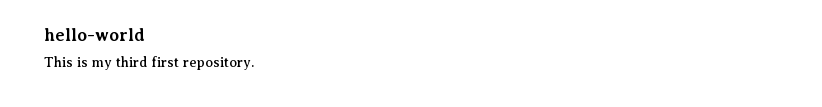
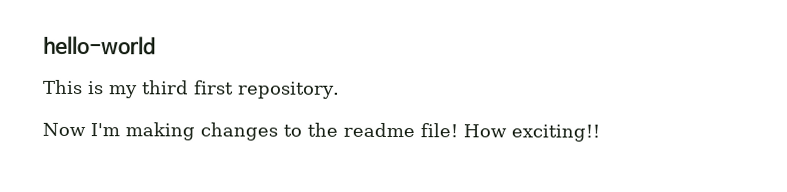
+ Now I'm making changes to the readme file! How exciting!!

